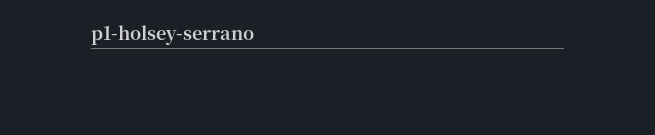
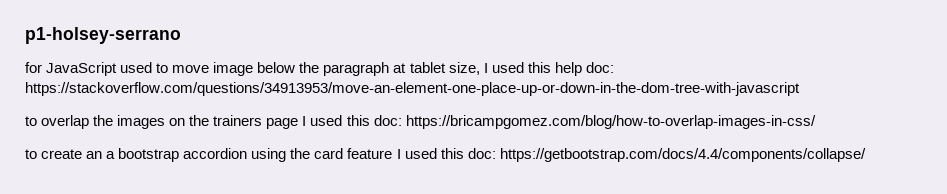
+ for JavaScript used to move image below the paragraph at tablet size, I used this help doc: https://stackoverflow.com/questions/34913953/move-an-element-one-place-up-or-down-in-the-dom-tree-with-javascript
+ to overlap the images on the trainers page I used this doc: https://bricampgomez.com/blog/how-to-overlap-images-in-css/
+ to create an a bootstrap accordion using the card feature I used this doc: https://getbootstrap.com/docs/4.4/components/collapse/

